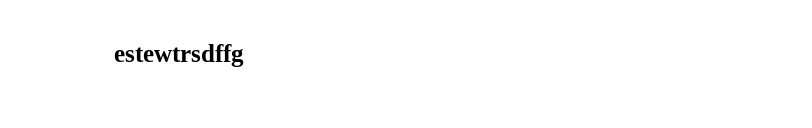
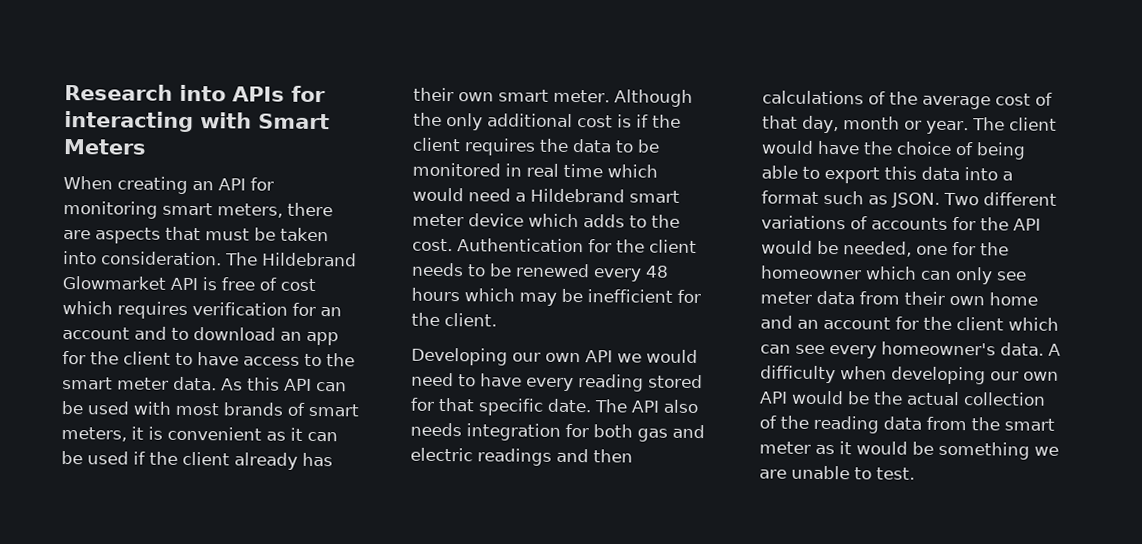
- estewtrsdffg
+ Research into APIs for interacting with Smart Meters
+ When creating an API for monitoring smart meters, there are aspects that must be taken into consideration. The Hildebrand Glowmarket API is free of cost which requires verification for an account and to download an app for the client to have access to the smart meter data. As this API can be used with most brands of smart meters, it is convenient as it can be used if the client already has their own smart meter. Although the only additional cost is if the client requires the data to be monitored in real time which would need a Hildebrand smart meter device which adds to the cost. Authentication for the client needs to be renewed every 48 hours which may be inefficient for the client.
+ Developing our own API we would need to have every reading stored for that specific date. The API also needs integration for both gas and electric readings and then calculations of the average cost of that day, month or year. The client would have the choice of being able to export this data into a format such as JSON. Two different variations of accounts for the API would be needed, one for the homeowner which can only see meter data from their own home and an account for the client which can see every homeowner's data. A difficulty when developing our own API would be the actual collection of the reading data from the smart meter as it would be something we are unable to test.

